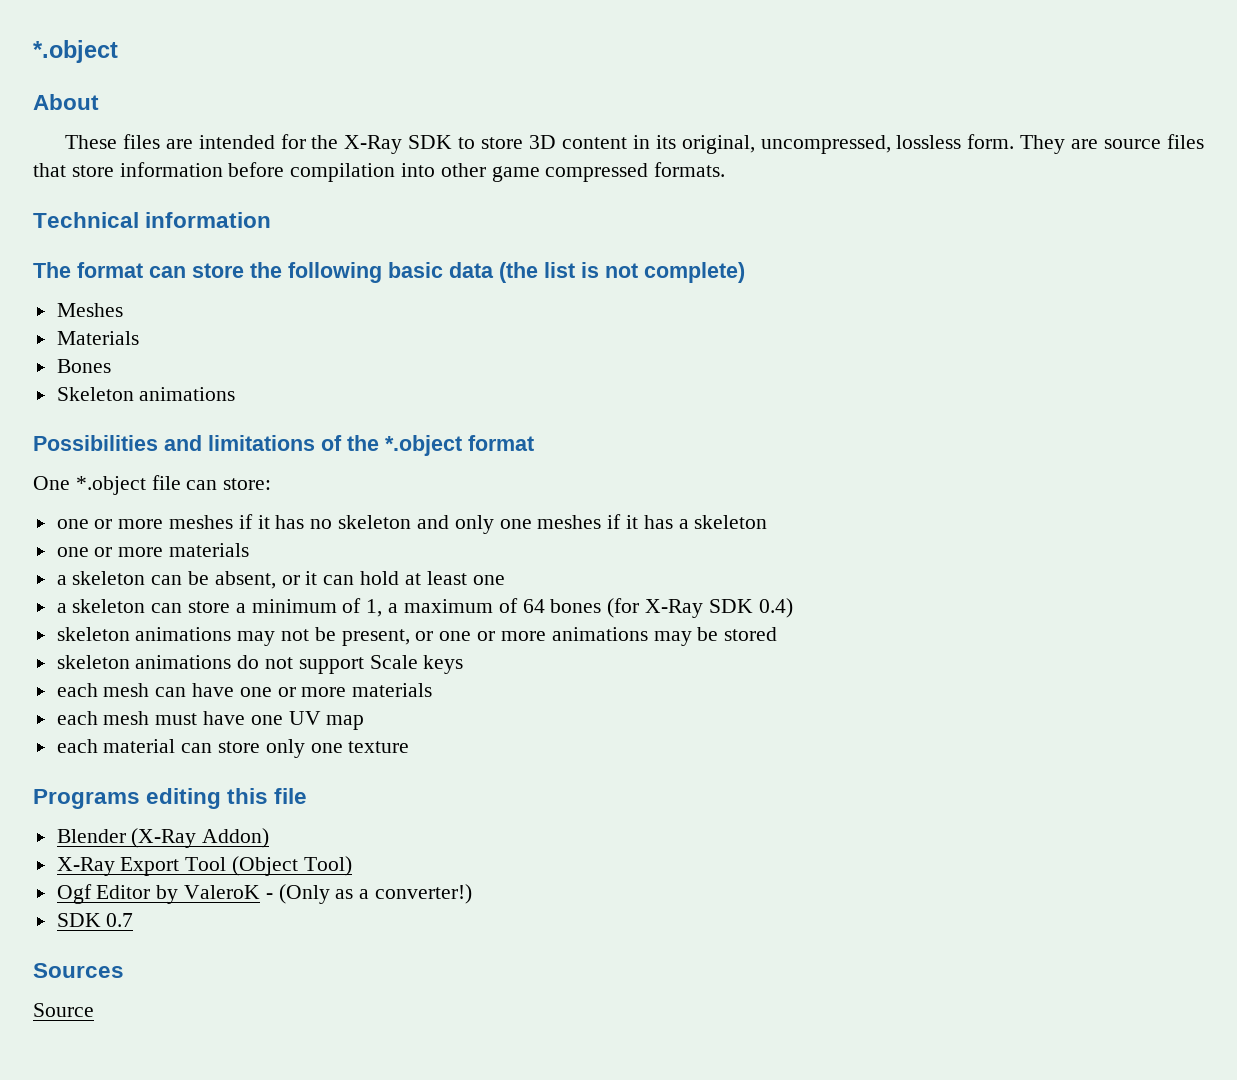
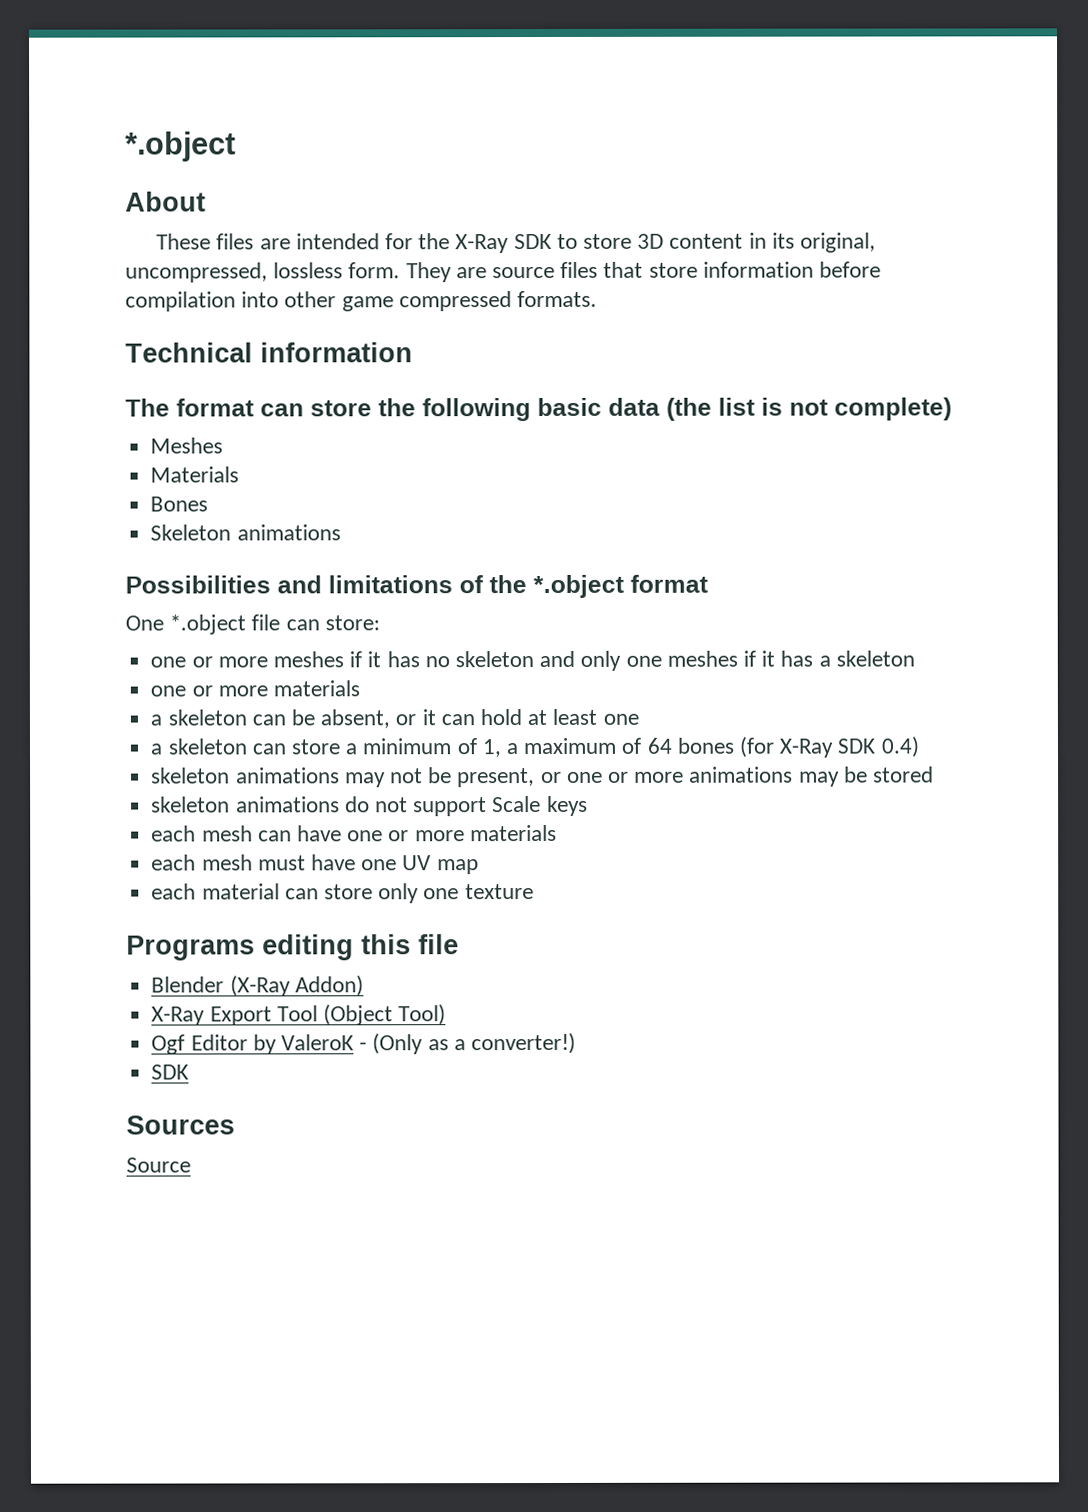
  Ogf Editor by ValeroK - (Only as a converter!)
- SDK 0.7
+ SDK

